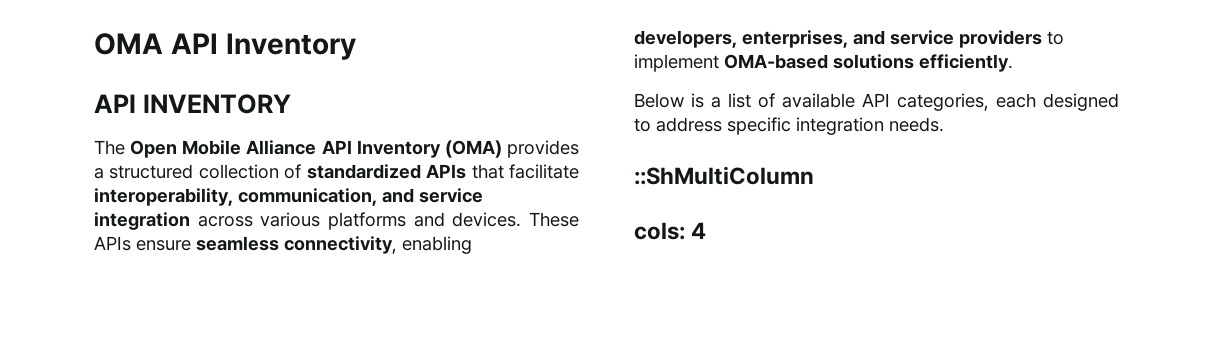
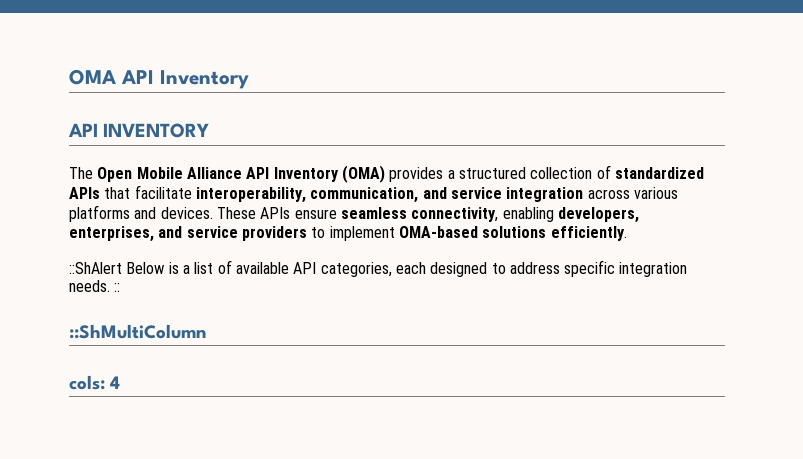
- Below is a list of available API categories, each designed to address specific integration needs.
+ ::ShAlert Below is a list of available API categories, each designed to address specific integration needs. ::

